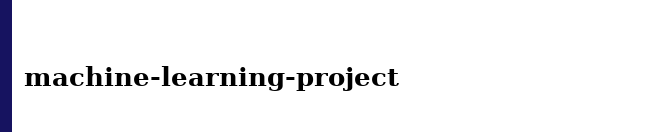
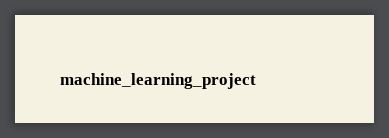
- machine-learning-project
+ machine_learning_project

